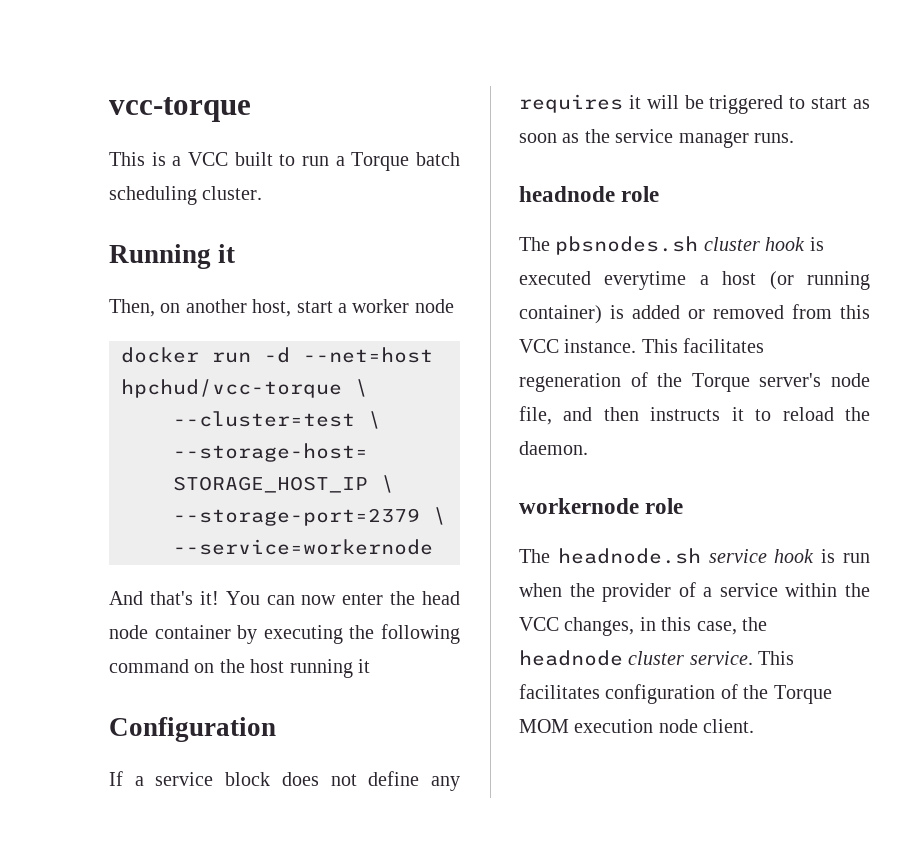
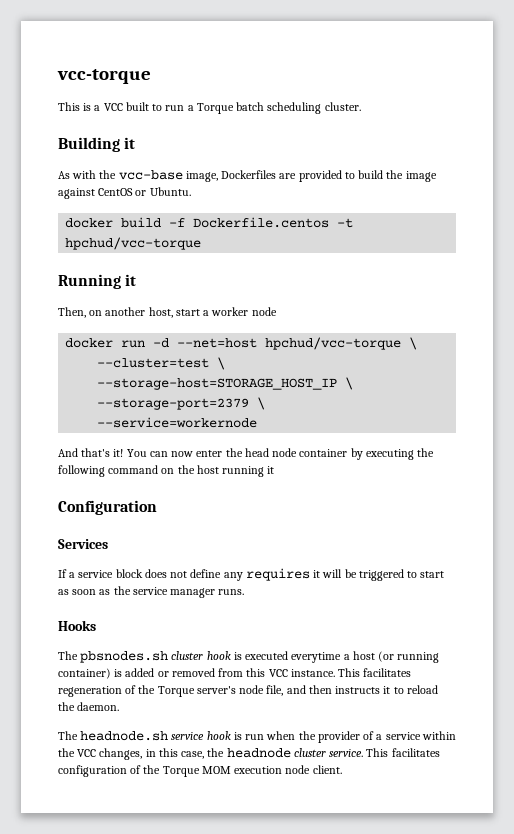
+ Building it
+ As with the vcc-base image, Dockerfiles are provided to build the image against CentOS or Ubuntu.
+ docker build -f Dockerfile.centos -t hpchud/vcc-torque
+ Services
- headnode role
+ Hooks
- workernode role

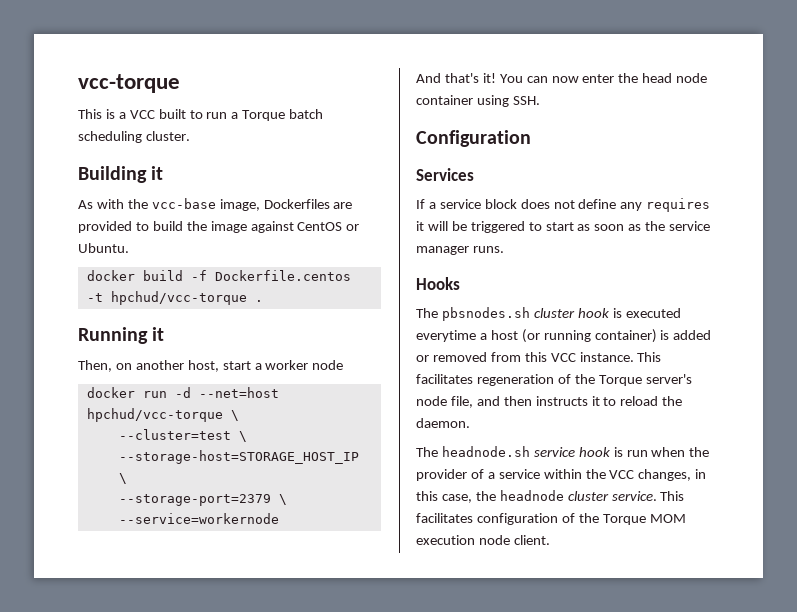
- docker build -f Dockerfile.centos -t hpchud/vcc-torque
+ docker build -f Dockerfile.centos -t hpchud/vcc-torque .
- You can now enter the head node container by executing the following command on the host running it
+ You can now enter the head node container using SSH.

